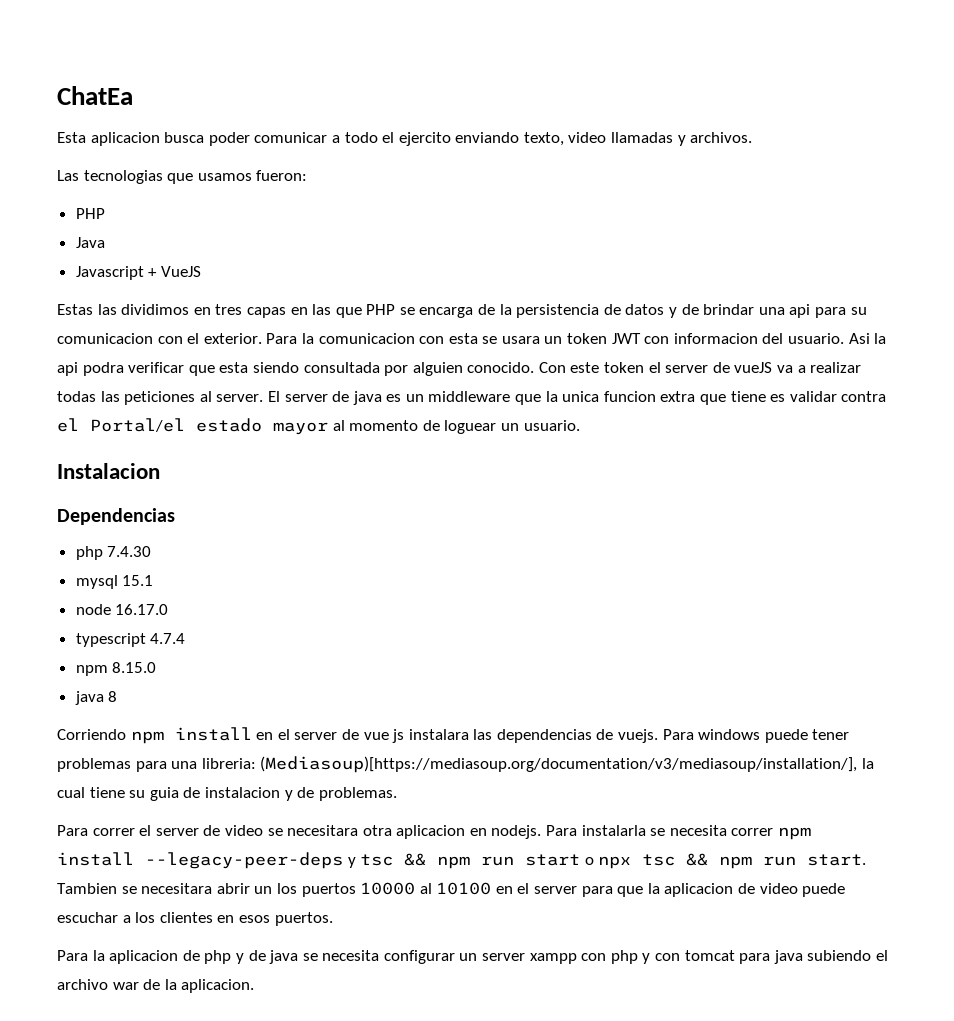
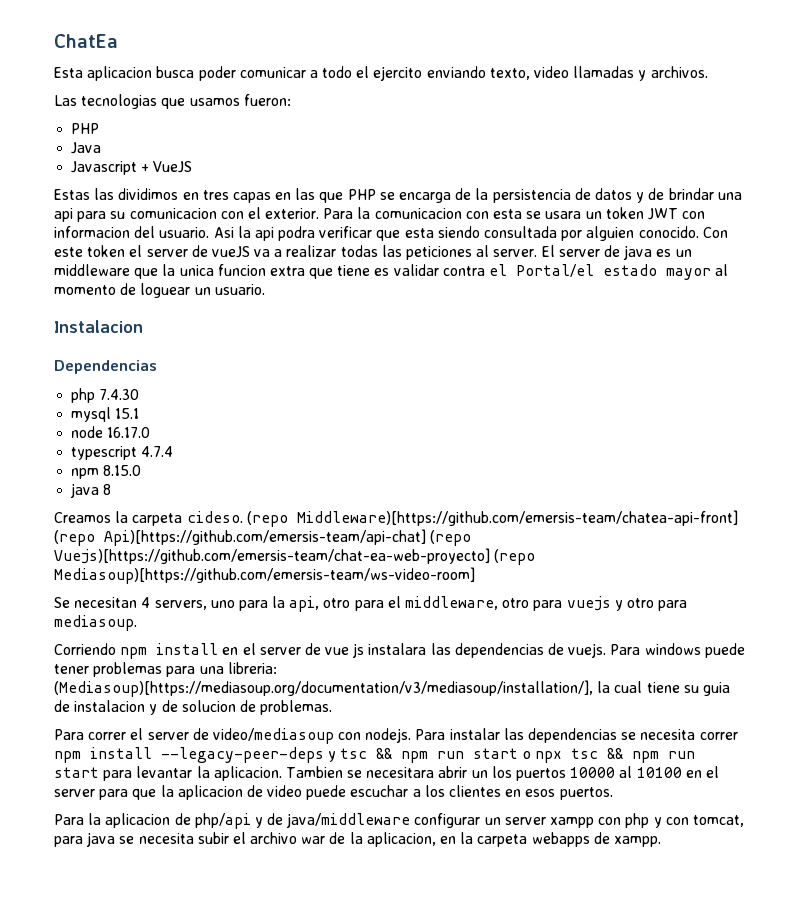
+ Creamos la carpeta cideso. (repo Middleware)[https://github.com/emersis-team/chatea-api-front] (repo Api)[https://github.com/emersis-team/api-chat] (repo Vuejs)[https://github.com/emersis-team/chat-ea-web-proyecto] (repo Mediasoup)[https://github.com/emersis-team/ws-video-room]
+ Se necesitan 4 servers, uno para la api, otro para el middleware, otro para vuejs y otro para mediasoup.
- Para windows puede tener problemas para una libreria: (Mediasoup)[https://mediasoup.org/documentation/v3/mediasoup/installation/], la cual tiene su guia de instalacion y de problemas.
+ Para windows puede tener problemas para una libreria: (Mediasoup)[https://mediasoup.org/documentation/v3/mediasoup/installation/], la cual tiene su guia de instalacion y de solucion de problemas.
- Para correr el server de video se necesitara otra aplicacion en nodejs. Para instalarla se necesita correr npm install --legacy-peer-deps y tsc && npm run start o npx tsc && npm run start.
+ Para correr el server de video/mediasoup con nodejs. Para instalar las dependencias se necesita correr npm install --legacy-peer-deps y tsc && npm run start o npx tsc && npm run start para levantar la aplicacion.
- Para la aplicacion de php y de java se necesita configurar un server xampp con php y con tomcat para java subiendo el archivo war de la aplicacion.
+ Para la aplicacion de php/api y de java/middleware configurar un server xampp con php y con tomcat, para java se necesita subir el archivo war de la aplicacion, en la carpeta webapps de xampp.

